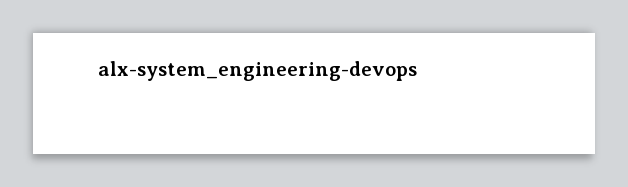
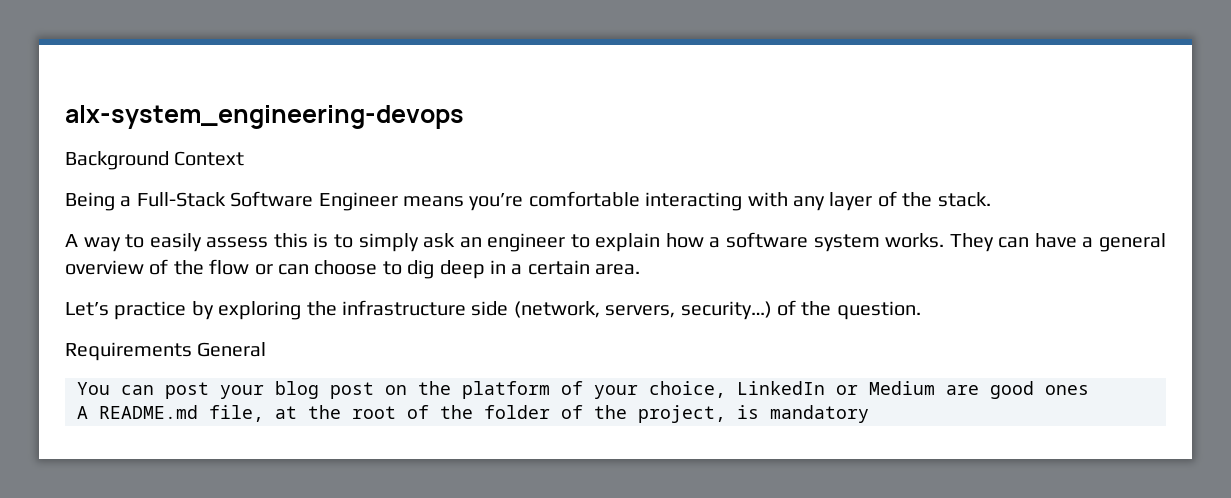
+ Background Context
+ Being a Full-Stack Software Engineer means you’re comfortable interacting with any layer of the stack.
+ A way to easily assess this is to simply ask an engineer to explain how a software system works. They can have a general overview of the flow or can choose to dig deep in a certain area.
+ Let’s practice by exploring the infrastructure side (network, servers, security…) of the question.
+ Requirements General
+ You can post your blog post on the platform of your choice, LinkedIn or Medium are good ones
+ A README.md file, at the root of the folder of the project, is mandatory

